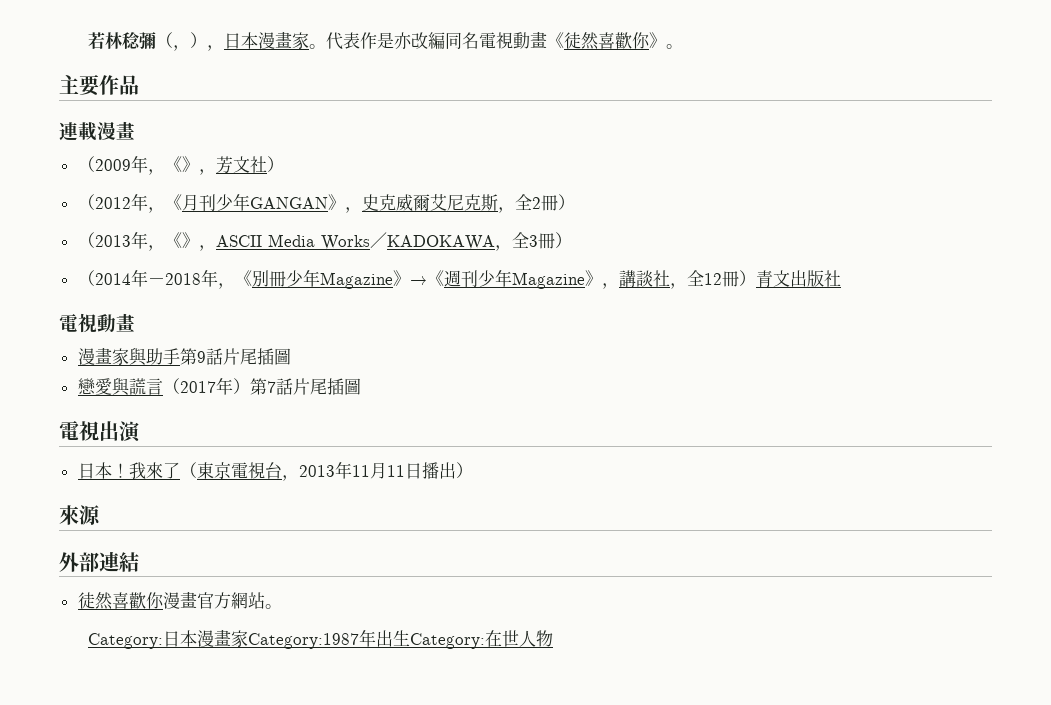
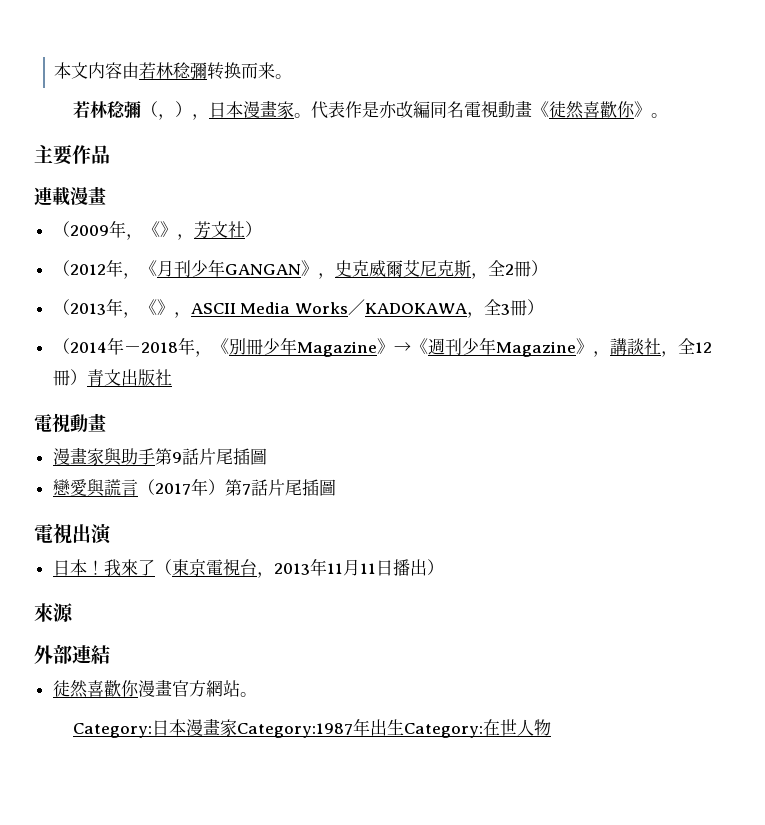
+ 本文内容由若林稔彌转换而来。

